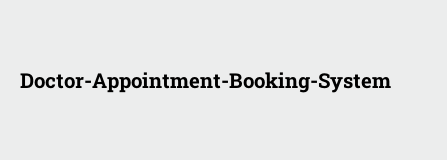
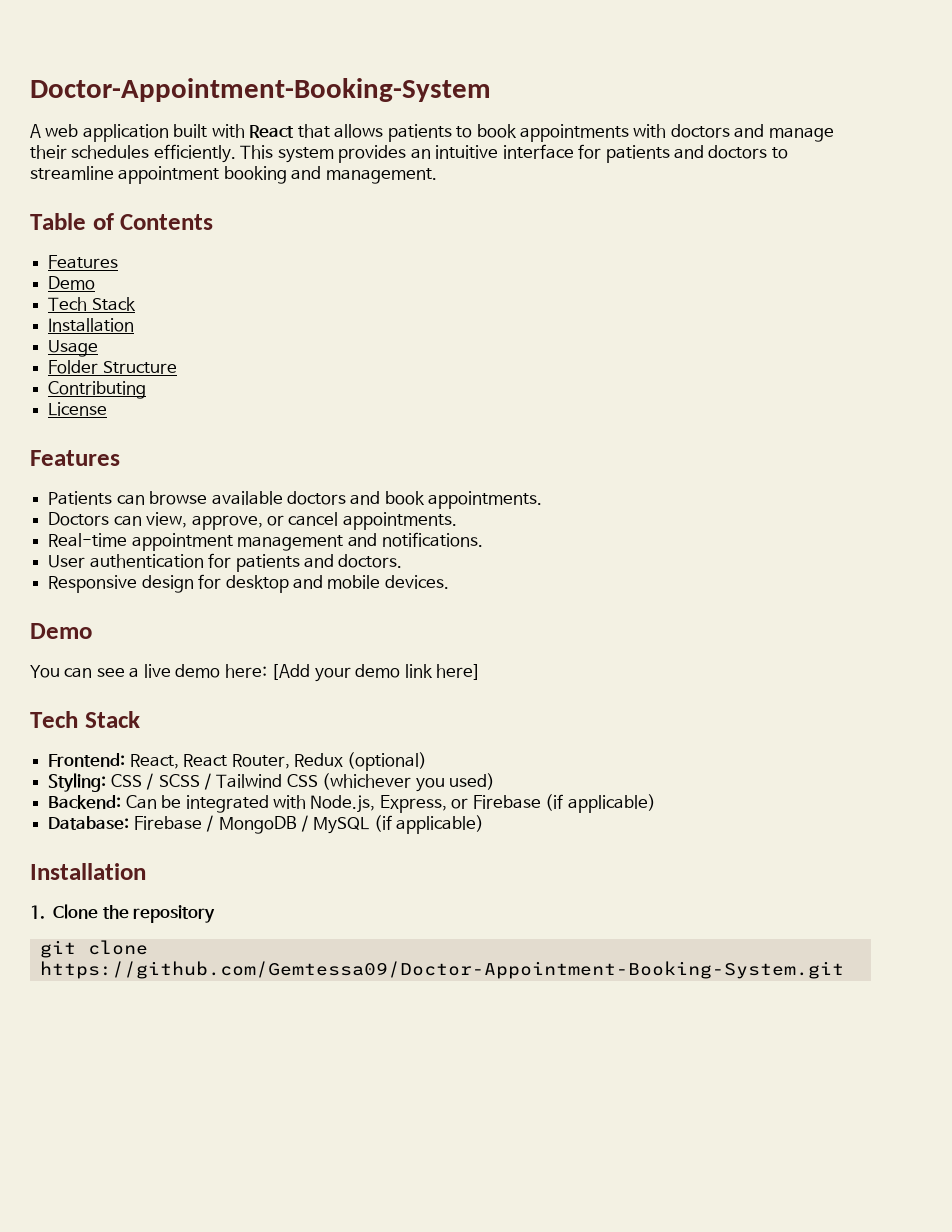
+ A web application built with React that allows patients to book appointments with doctors and manage their schedules efficiently. This system provides an intuitive interface for patients and doctors to streamline appointment booking and management.
+ Table of Contents
+ Features
+ Demo
+ Tech Stack
+ Installation
+ Usage
+ Folder Structure
+ Contributing
+ License
+ Features
+ Patients can browse available doctors and book appointments.
+ Doctors can view, approve, or cancel appointments.
+ Real-time appointment management and notifications.
+ User authentication for patients and doctors.
+ Responsive design for desktop and mobile devices.
+ Demo
+ You can see a live demo here: [Add your demo link here]
+ Tech Stack
+ Frontend: React, React Router, Redux (optional)
+ Styling: CSS / SCSS / Tailwind CSS (whichever you used)
+ Backend: Can be integrated with Node.js, Express, or Firebase (if applicable)
+ Database: Firebase / MongoDB / MySQL (if applicable)
+ Installation
+ 1. Clone the repository
+ git clone https://github.com/Gemtessa09/Doctor-Appointment-Booking-System.git

